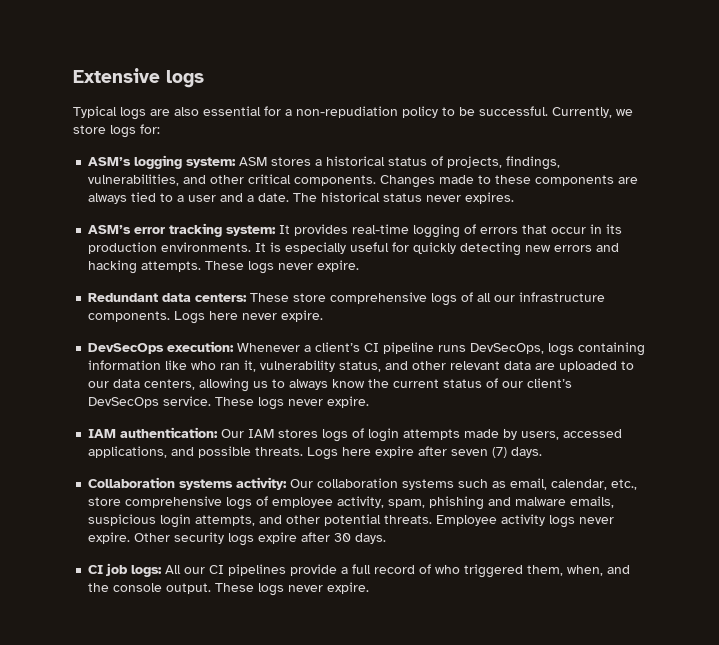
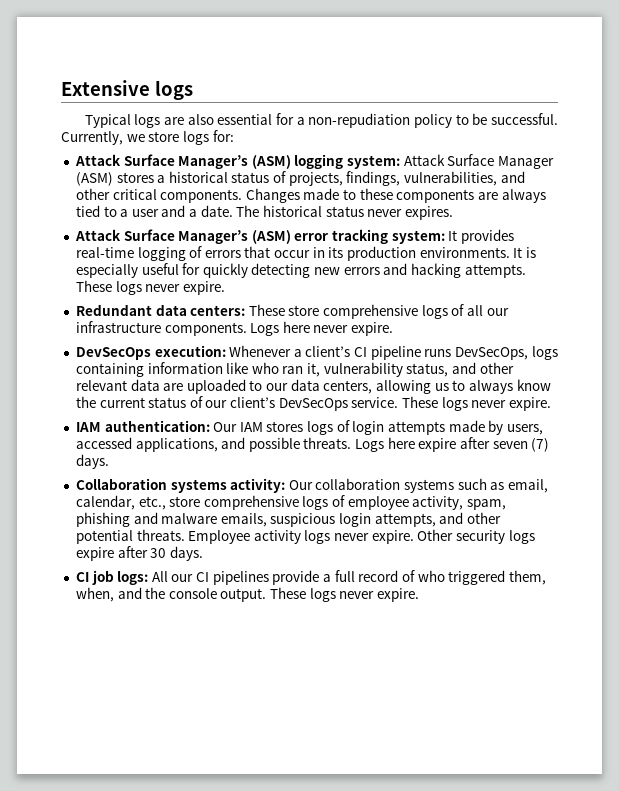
- ASM’s logging system: ASM stores a historical status of projects, findings, vulnerabilities, and other critical components.
+ Attack Surface Manager’s (ASM) logging system: Attack Surface Manager (ASM) stores a historical status of projects, findings, vulnerabilities, and other critical components.
- ASM’s error tracking system: It provides real-time logging of errors that occur in its production environments.
+ Attack Surface Manager’s (ASM) error tracking system: It provides real-time logging of errors that occur in its production environments.

